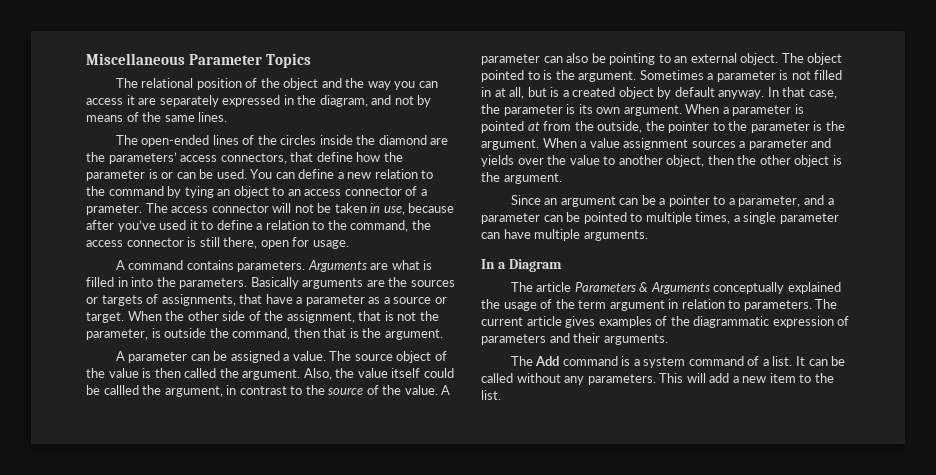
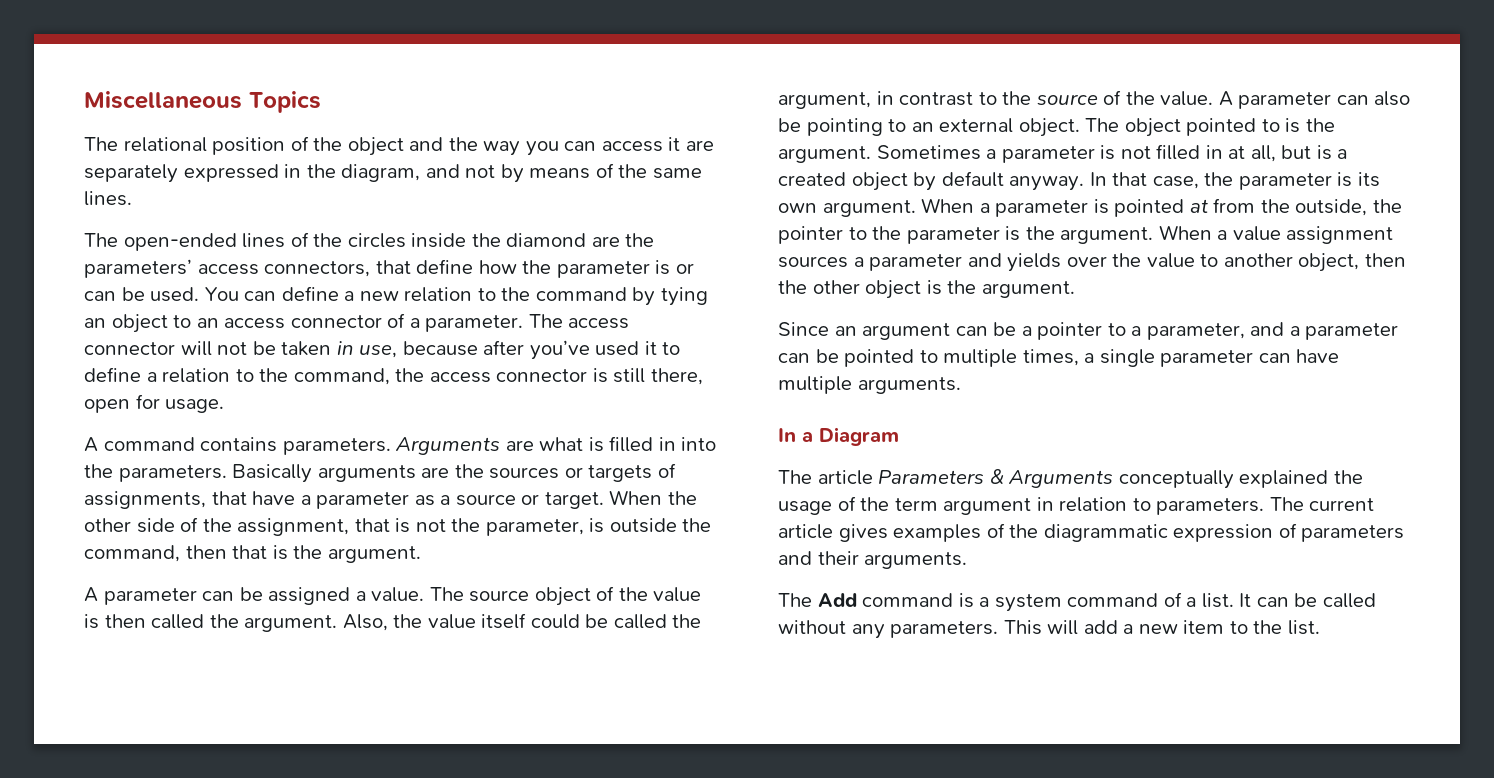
- Miscellaneous Parameter Topics
+ Miscellaneous Topics
- You can define a new relation to the command by tying an object to an access connector of a prameter.
+ You can define a new relation to the command by tying an object to an access connector of a parameter.
- Also, the value itself could be callled the argument, in contrast to the source of the value.
+ Also, the value itself could be called the argument, in contrast to the source of the value.

